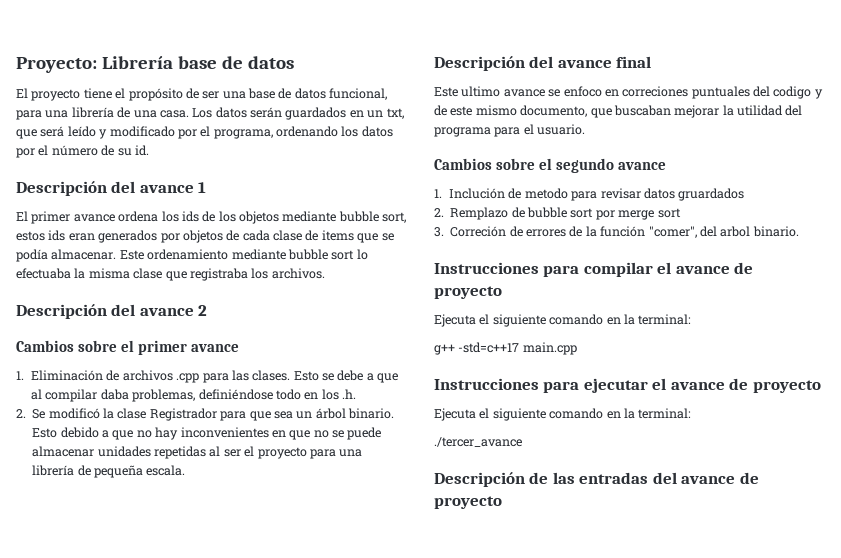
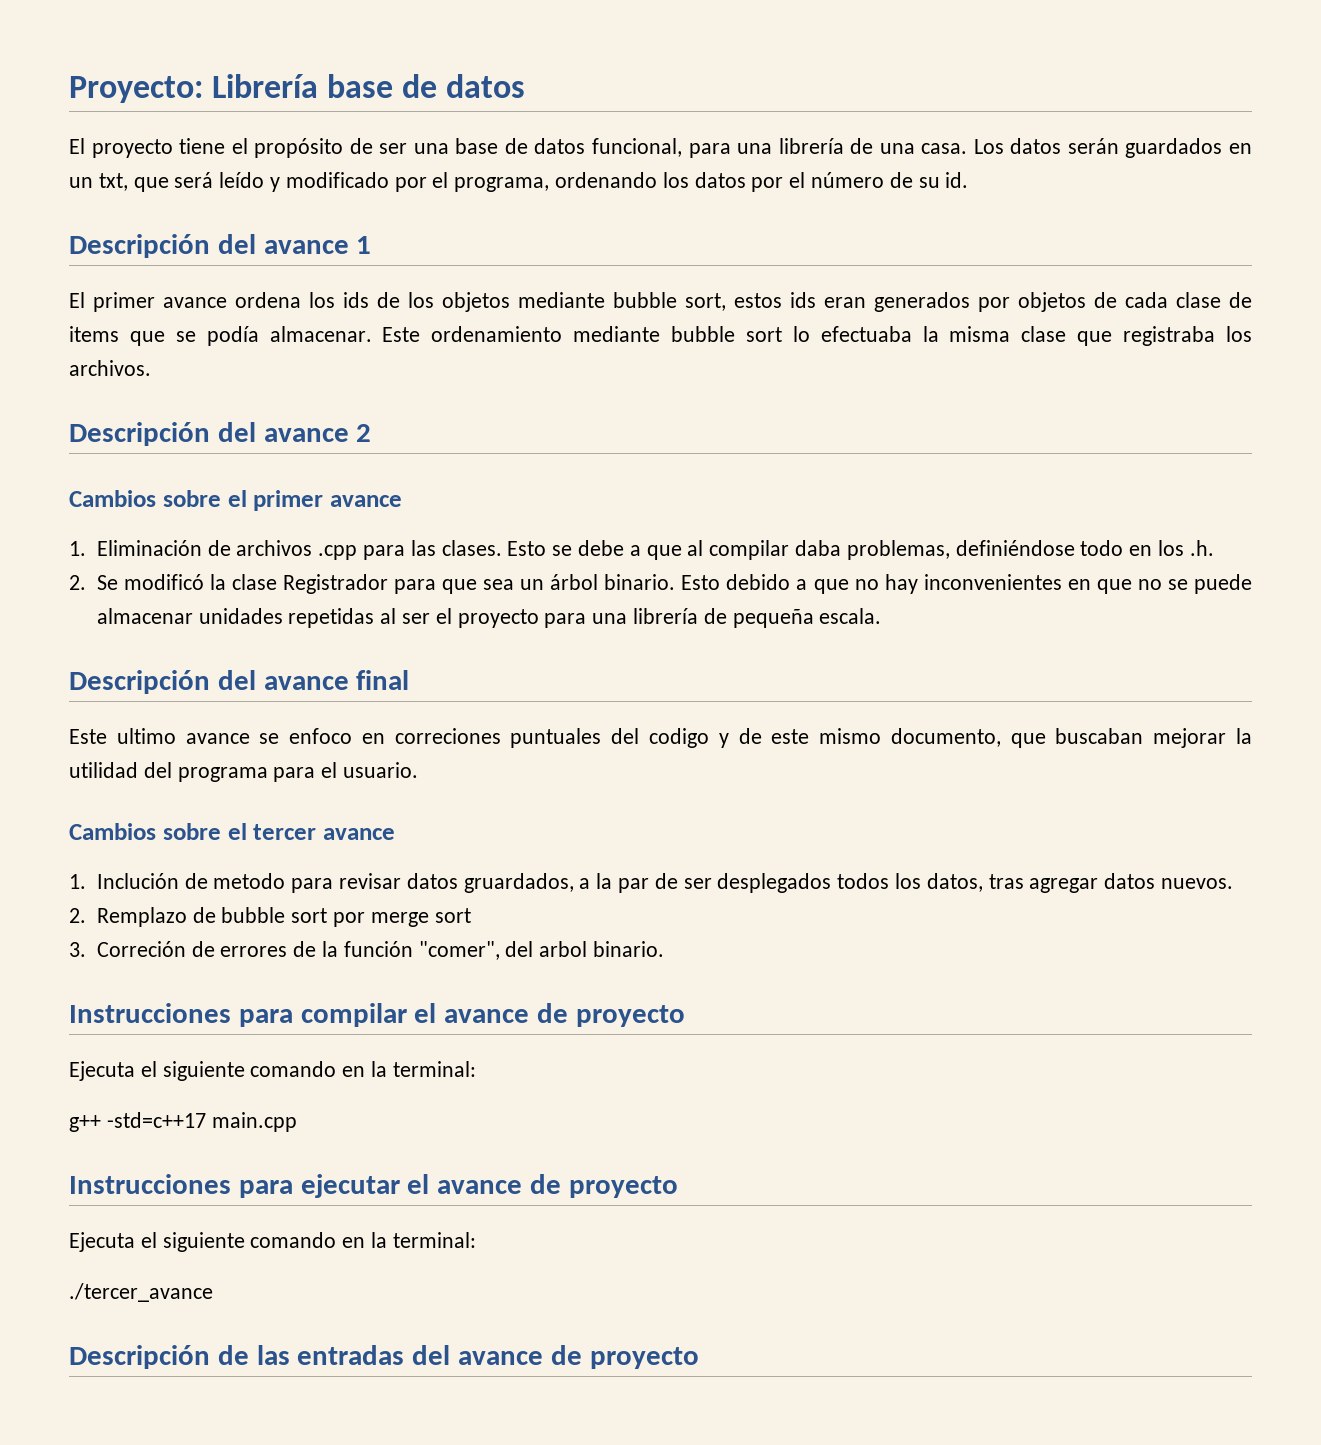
- Cambios sobre el segundo avance
+ Cambios sobre el tercer avance
- 1. Inclución de metodo para revisar datos gruardados
+ 1. Inclución de metodo para revisar datos gruardados, a la par de ser desplegados todos los datos, tras agregar datos nuevos.

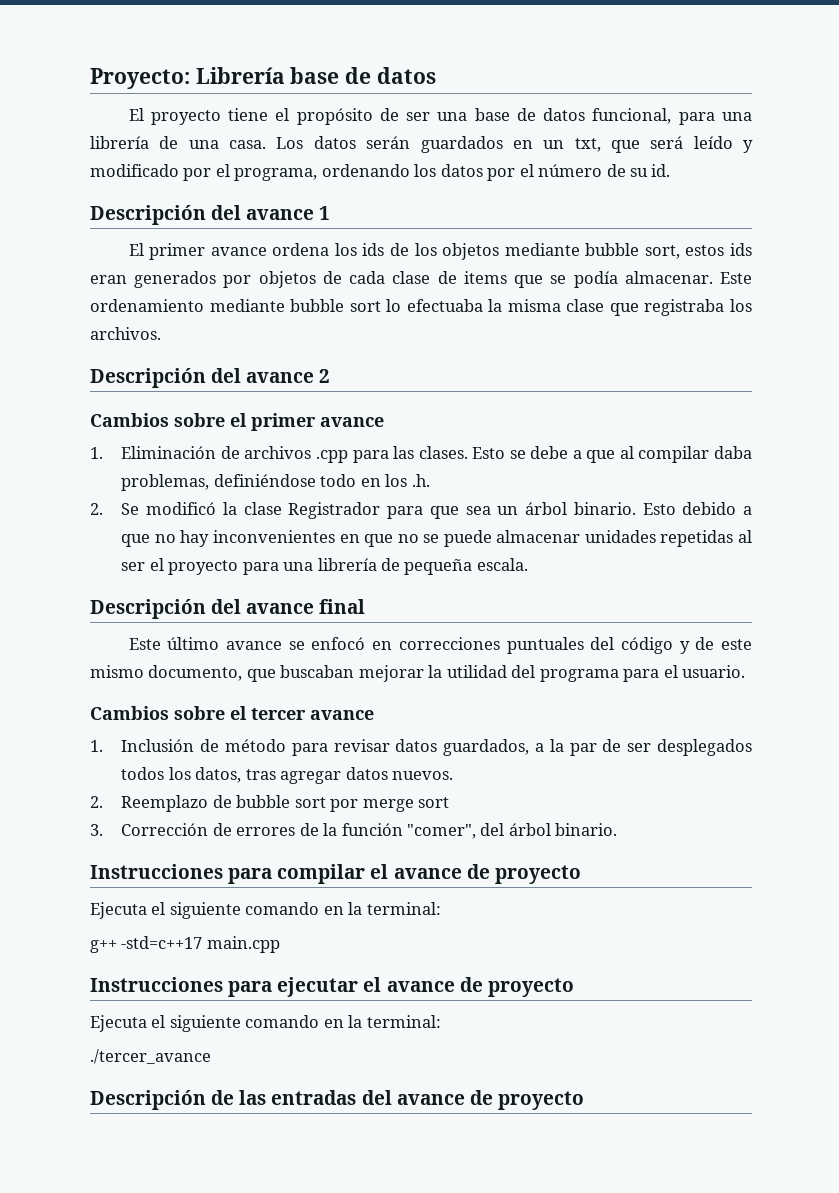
- Este ultimo avance se enfoco en correciones puntuales del codigo y de este mismo documento, que buscaban mejorar la utilidad del programa para el usuario.
+ Este último avance se enfocó en correcciones puntuales del código y de este mismo documento, que buscaban mejorar la utilidad del programa para el usuario.
- 1. Inclución de metodo para revisar datos gruardados, a la par de ser desplegados todos los datos, tras agregar datos nuevos.
+ 1. Inclusión de método para revisar datos guardados, a la par de ser desplegados todos los datos, tras agregar datos nuevos.
- 2. Remplazo de bubble sort por merge sort
+ 2. Reemplazo de bubble sort por merge sort
- 3. Correción de errores de la función "comer", del arbol binario.
+ 3. Corrección de errores de la función "comer", del árbol binario.

